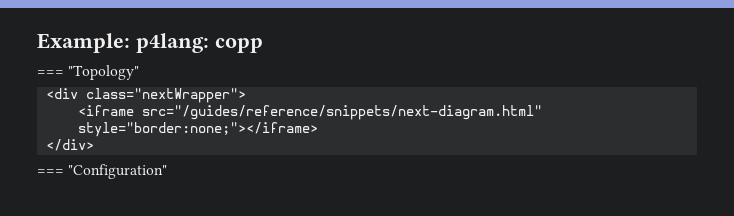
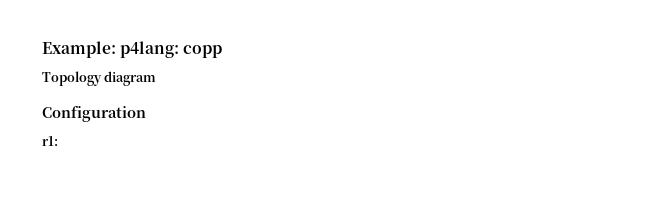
- === "Topology"
- <div class="nextWrapper">
- <iframe src="/guides/reference/snippets/next-diagram.html" style="border:none;"></iframe>
- </div>
- === "Configuration"
+ Topology diagram
+ Configuration
+ r1:

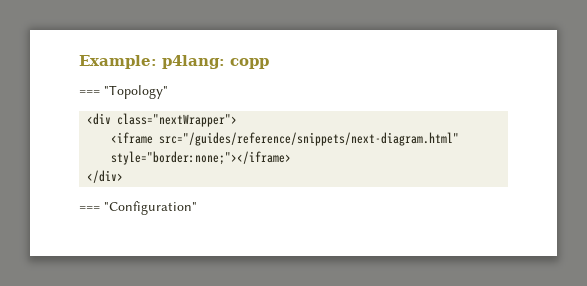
- Topology diagram
- Configuration
- r1:
+ === "Topology"
+ <div class="nextWrapper">
+ <iframe src="/guides/reference/snippets/next-diagram.html" style="border:none;"></iframe>
+ </div>
+ === "Configuration"

